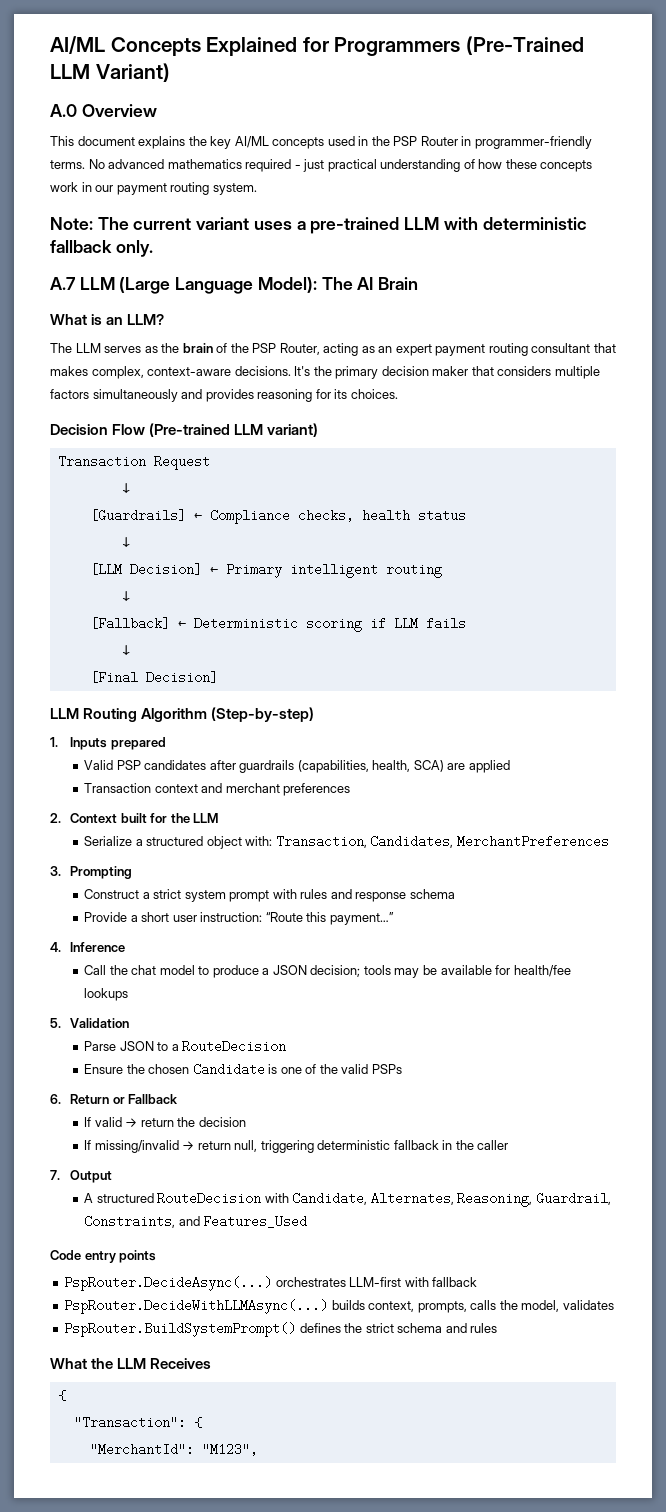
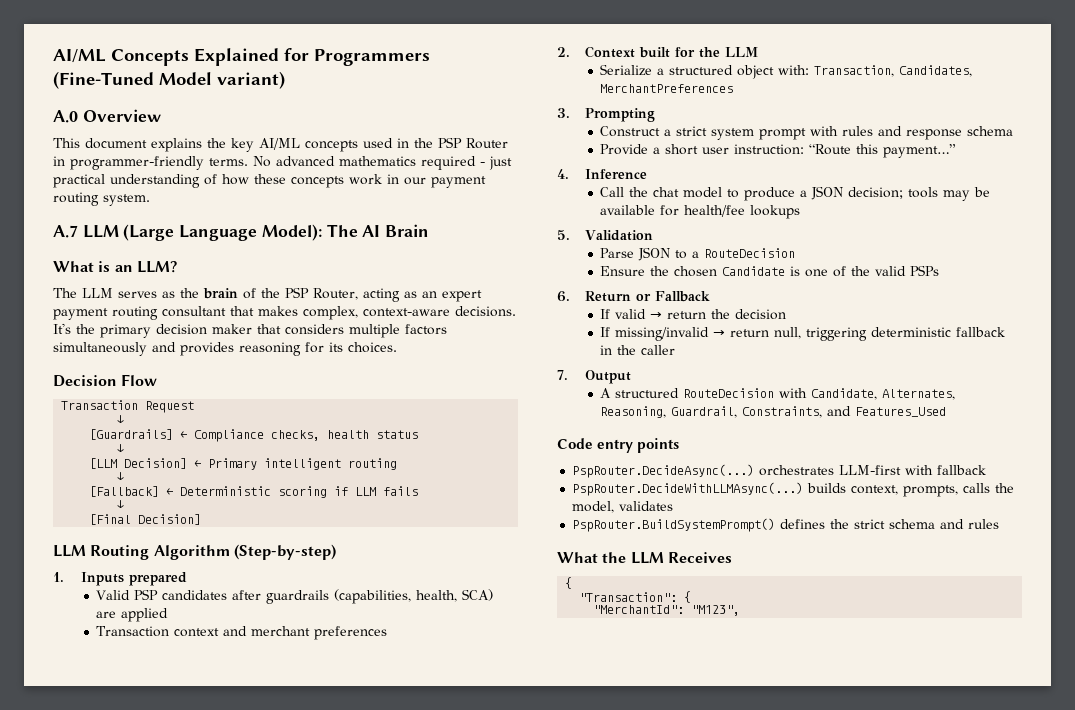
- AI/ML Concepts Explained for Programmers (Pre-Trained LLM Variant)
+ AI/ML Concepts Explained for Programmers (Fine-Tuned Model variant)
- Note: The current variant uses a pre-trained LLM with deterministic fallback only.
- Decision Flow (Pre-trained LLM variant)
+ Decision Flow

